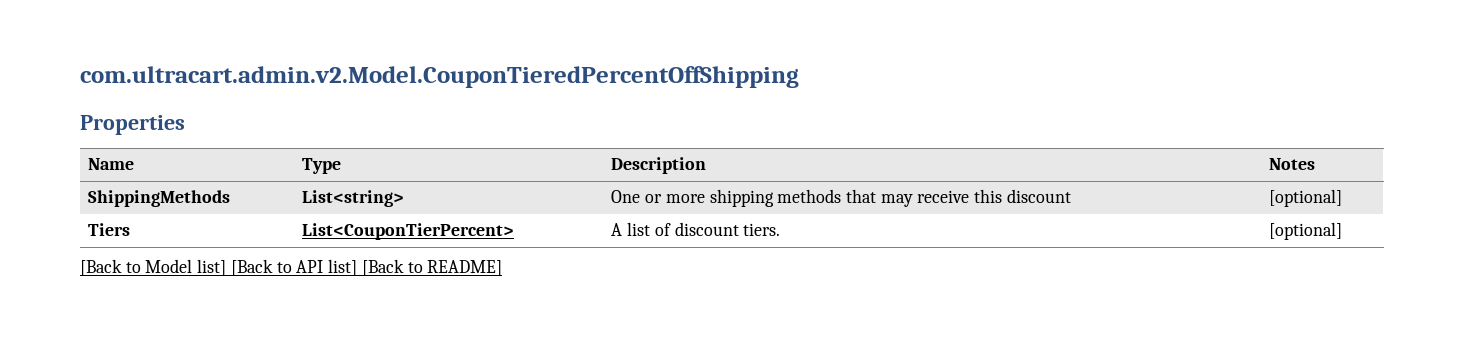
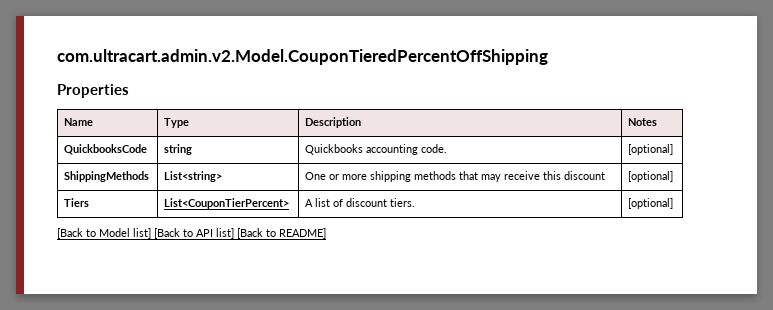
+ QuickbooksCode | string | Quickbooks accounting code. | [optional]

